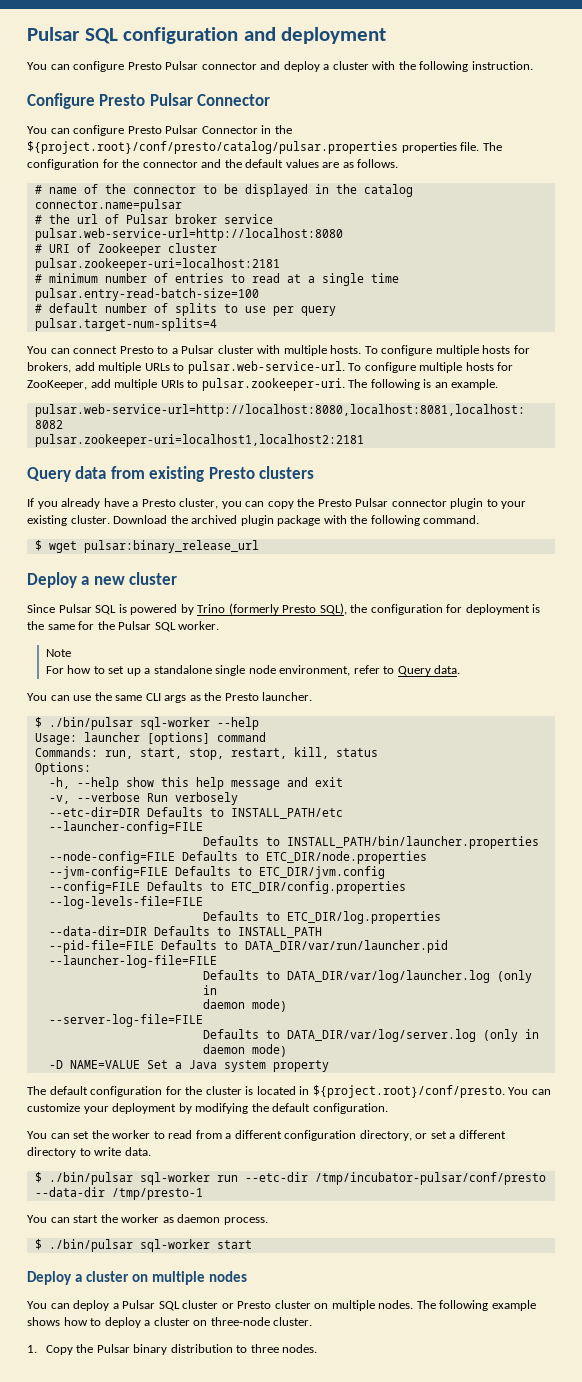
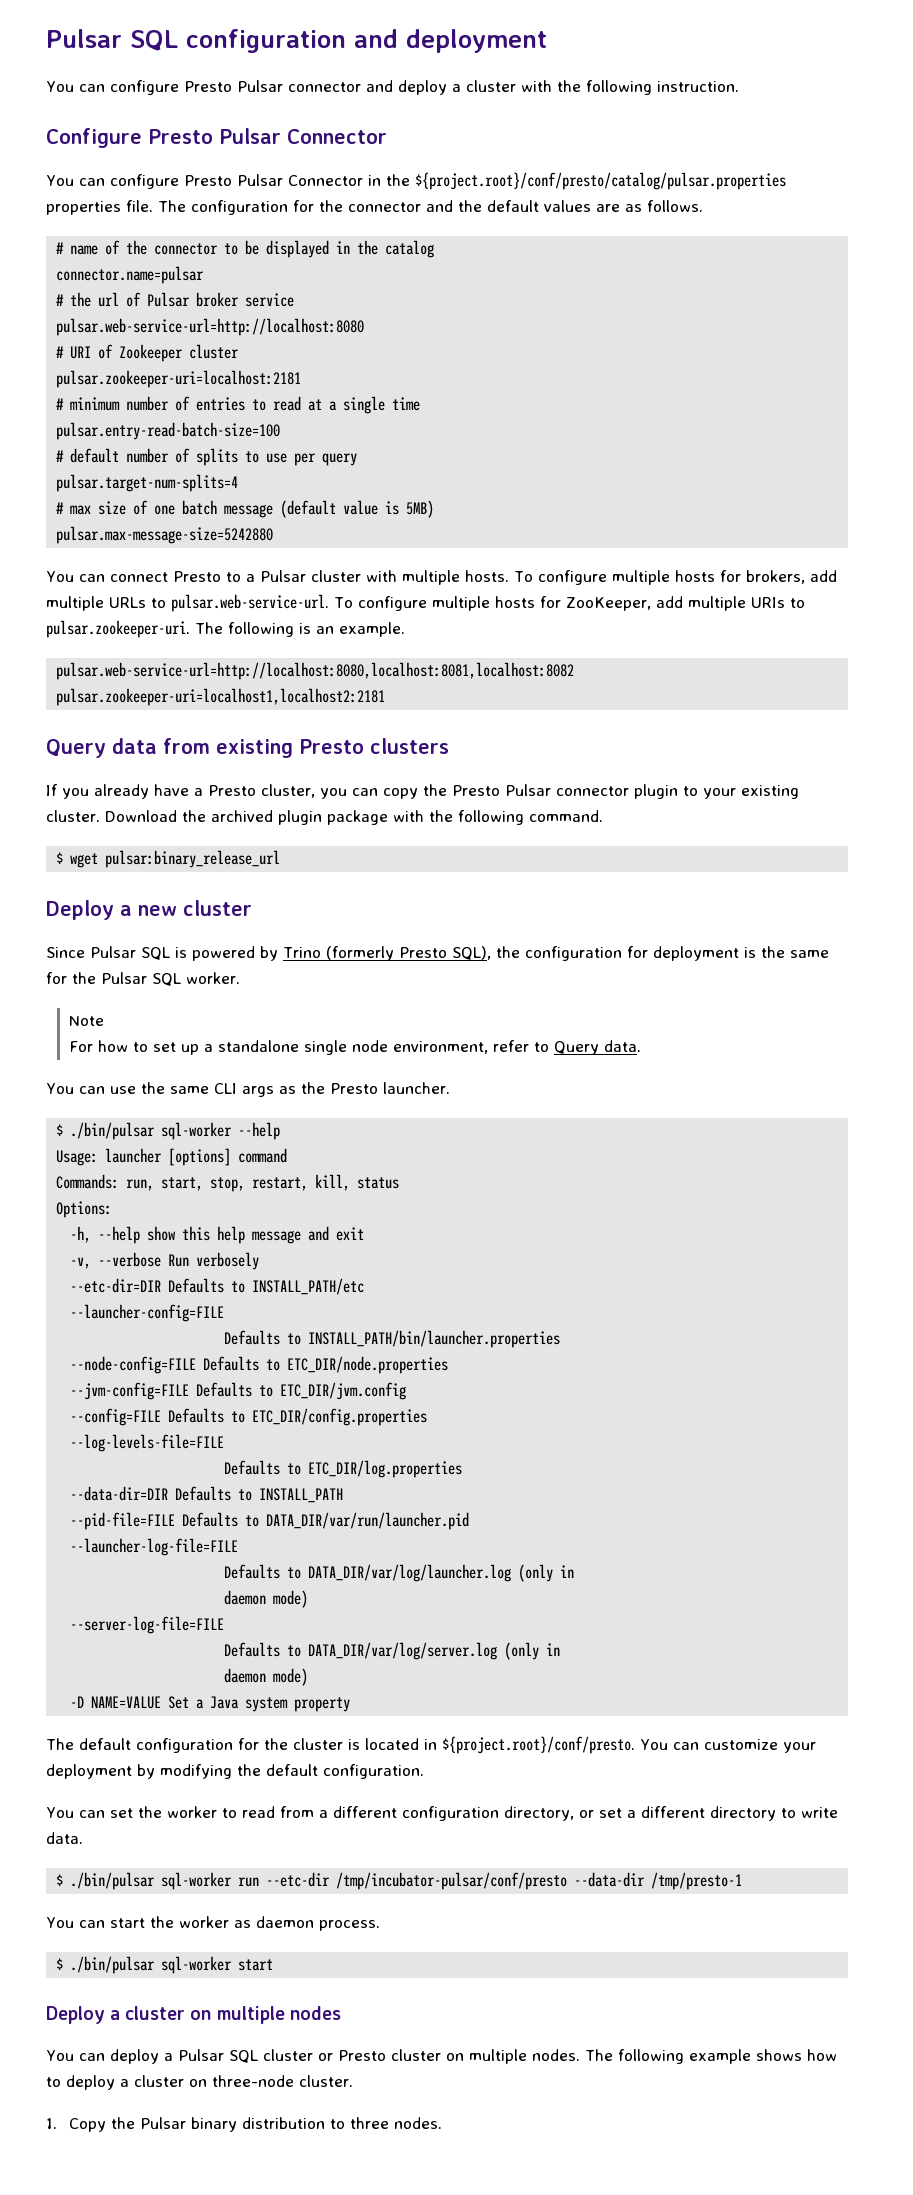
+ # max size of one batch message (default value is 5MB)
+ pulsar.max-message-size=5242880

